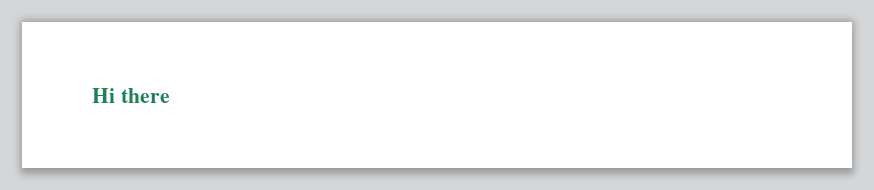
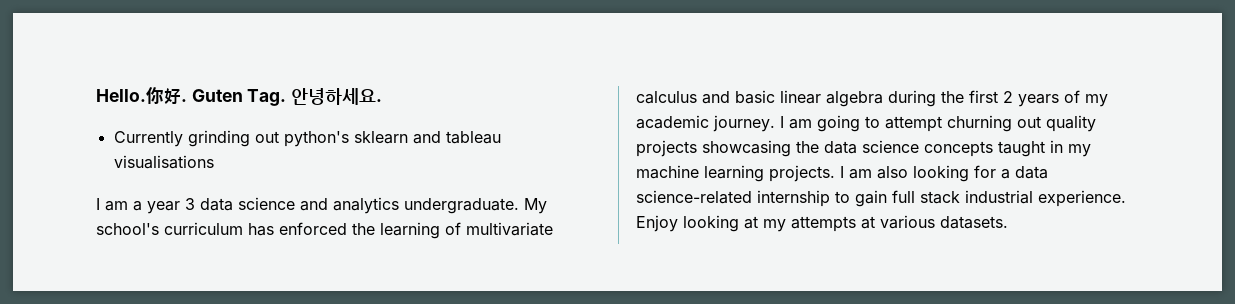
- Hi there
+ Hello.你好. Guten Tag. 안녕하세요.
+ Currently grinding out python's sklearn and tableau visualisations
+ I am a year 3 data science and analytics undergraduate. My school's curriculum has enforced the learning of multivariate calculus and basic linear algebra during the first 2 years of my academic journey. I am going to attempt churning out quality projects showcasing the data science concepts taught in my machine learning projects. I am also looking for a data science-related internship to gain full stack industrial experience. Enjoy looking at my attempts at various datasets.

